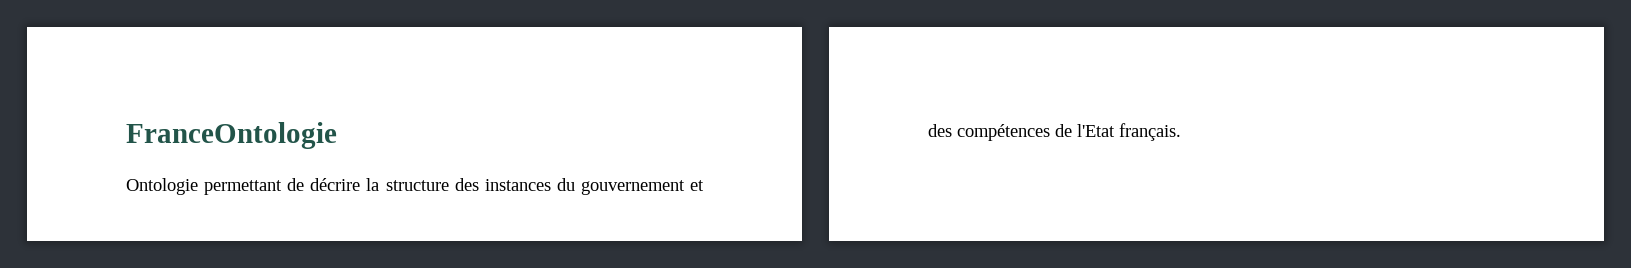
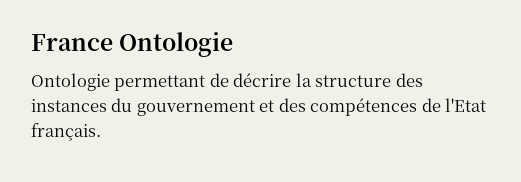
- FranceOntologie
+ France Ontologie

